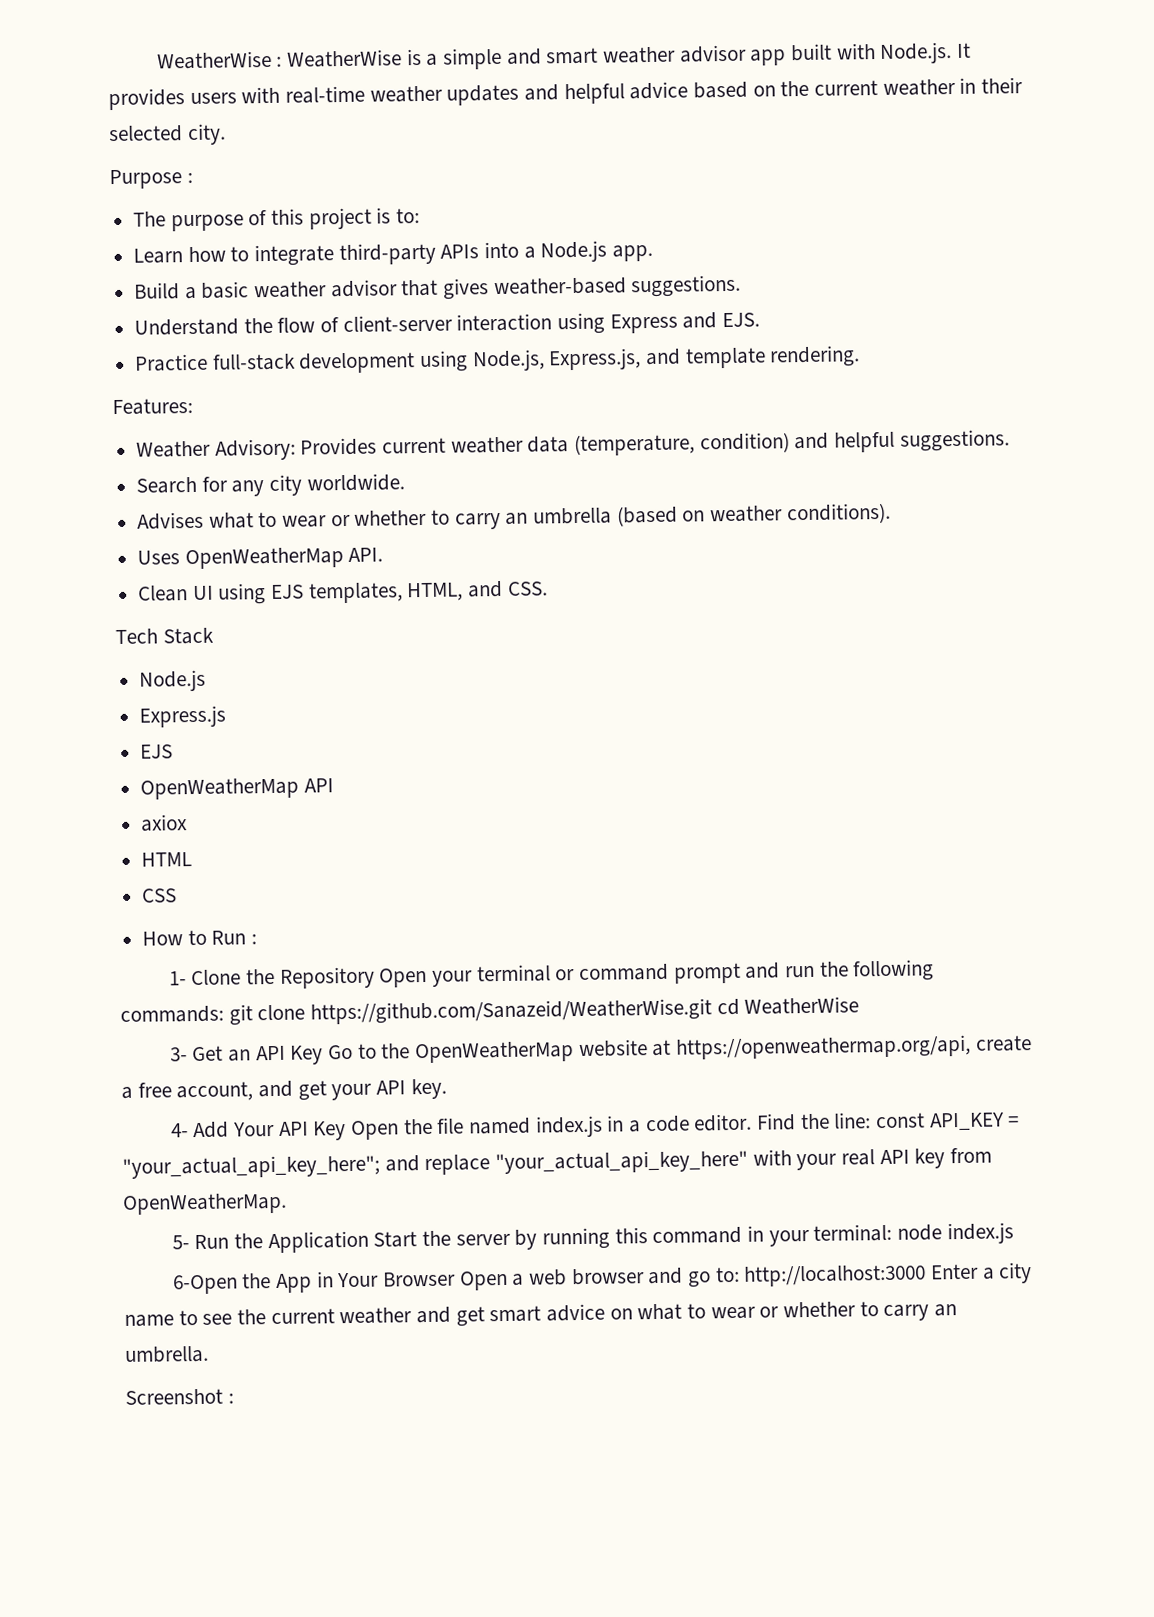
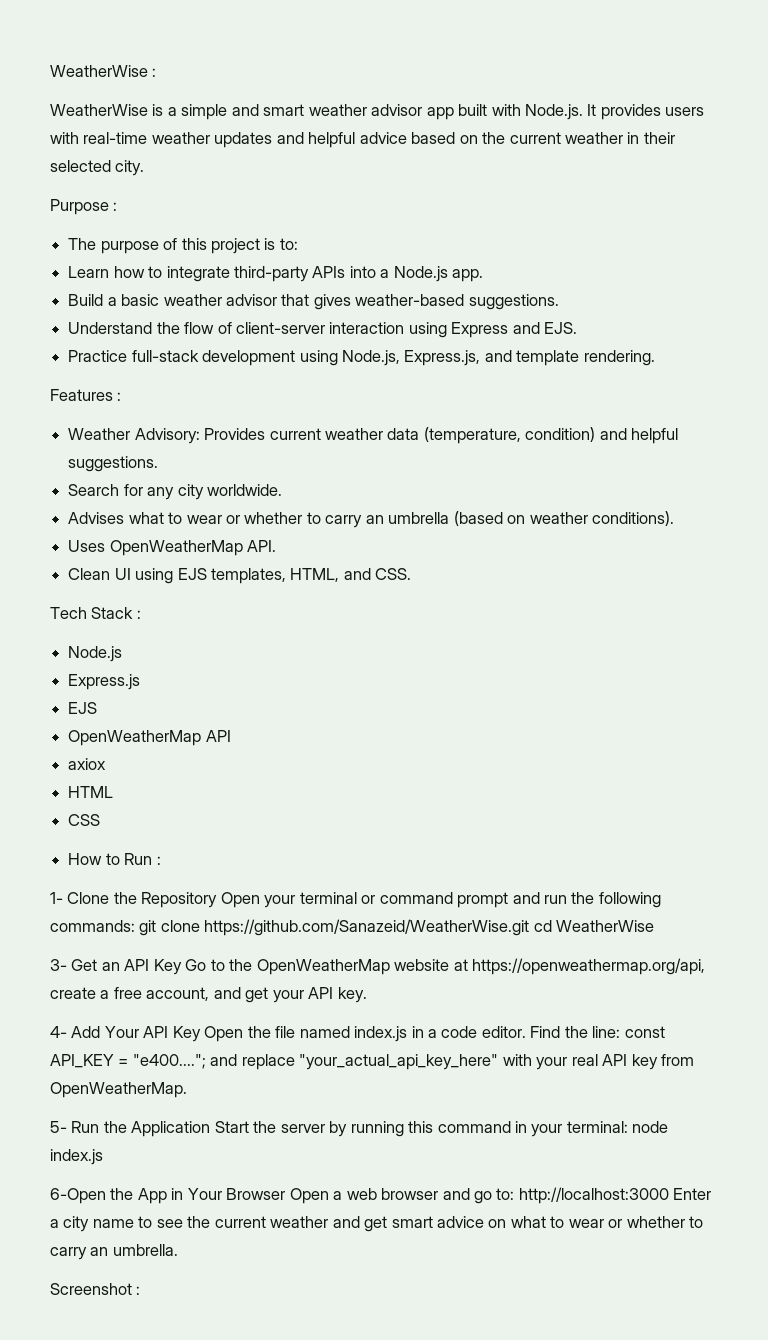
- WeatherWise : WeatherWise is a simple and smart weather advisor app built with Node.js. It provides users with real-time weather updates and helpful advice based on the current weather in their selected city.
+ WeatherWise :
+ WeatherWise is a simple and smart weather advisor app built with Node.js. It provides users with real-time weather updates and helpful advice based on the current weather in their selected city.
- Features:
+ Features :
- Tech Stack
+ Tech Stack :
- Find the line: const API_KEY = "your_actual_api_key_here"; and replace "your_actual_api_key_here" with your real API key from OpenWeatherMap.
+ Find the line: const API_KEY = "e400...."; and replace "your_actual_api_key_here" with your real API key from OpenWeatherMap.

